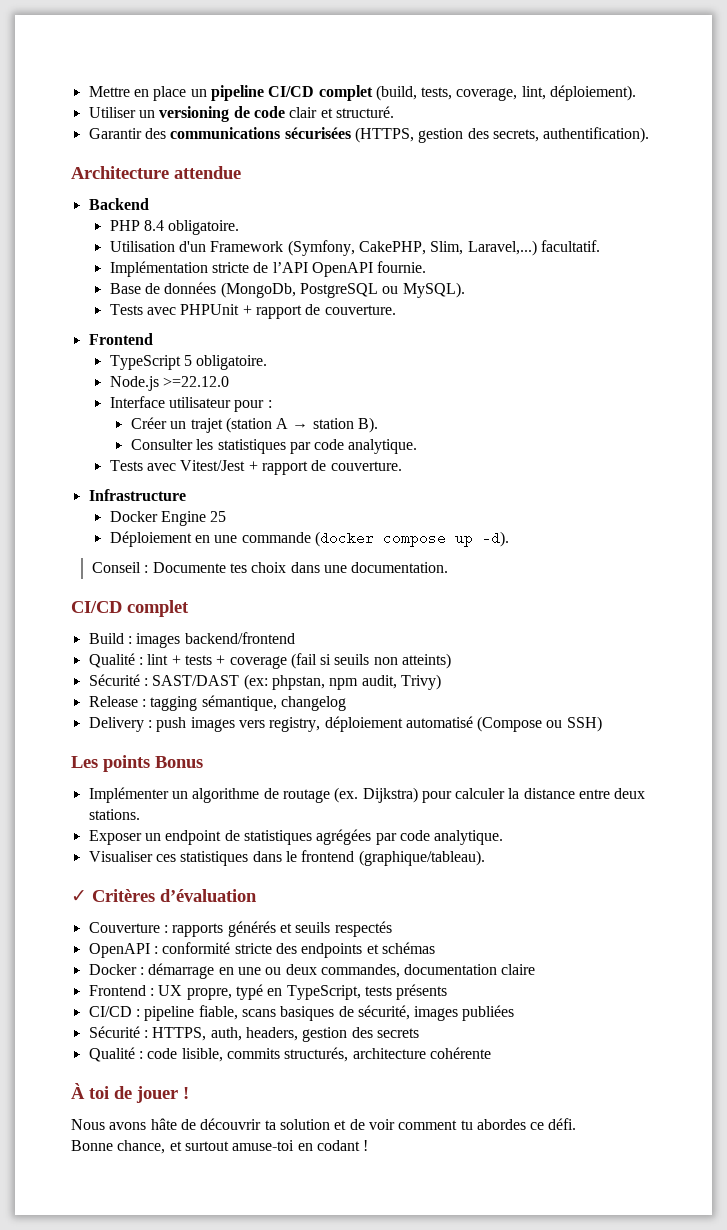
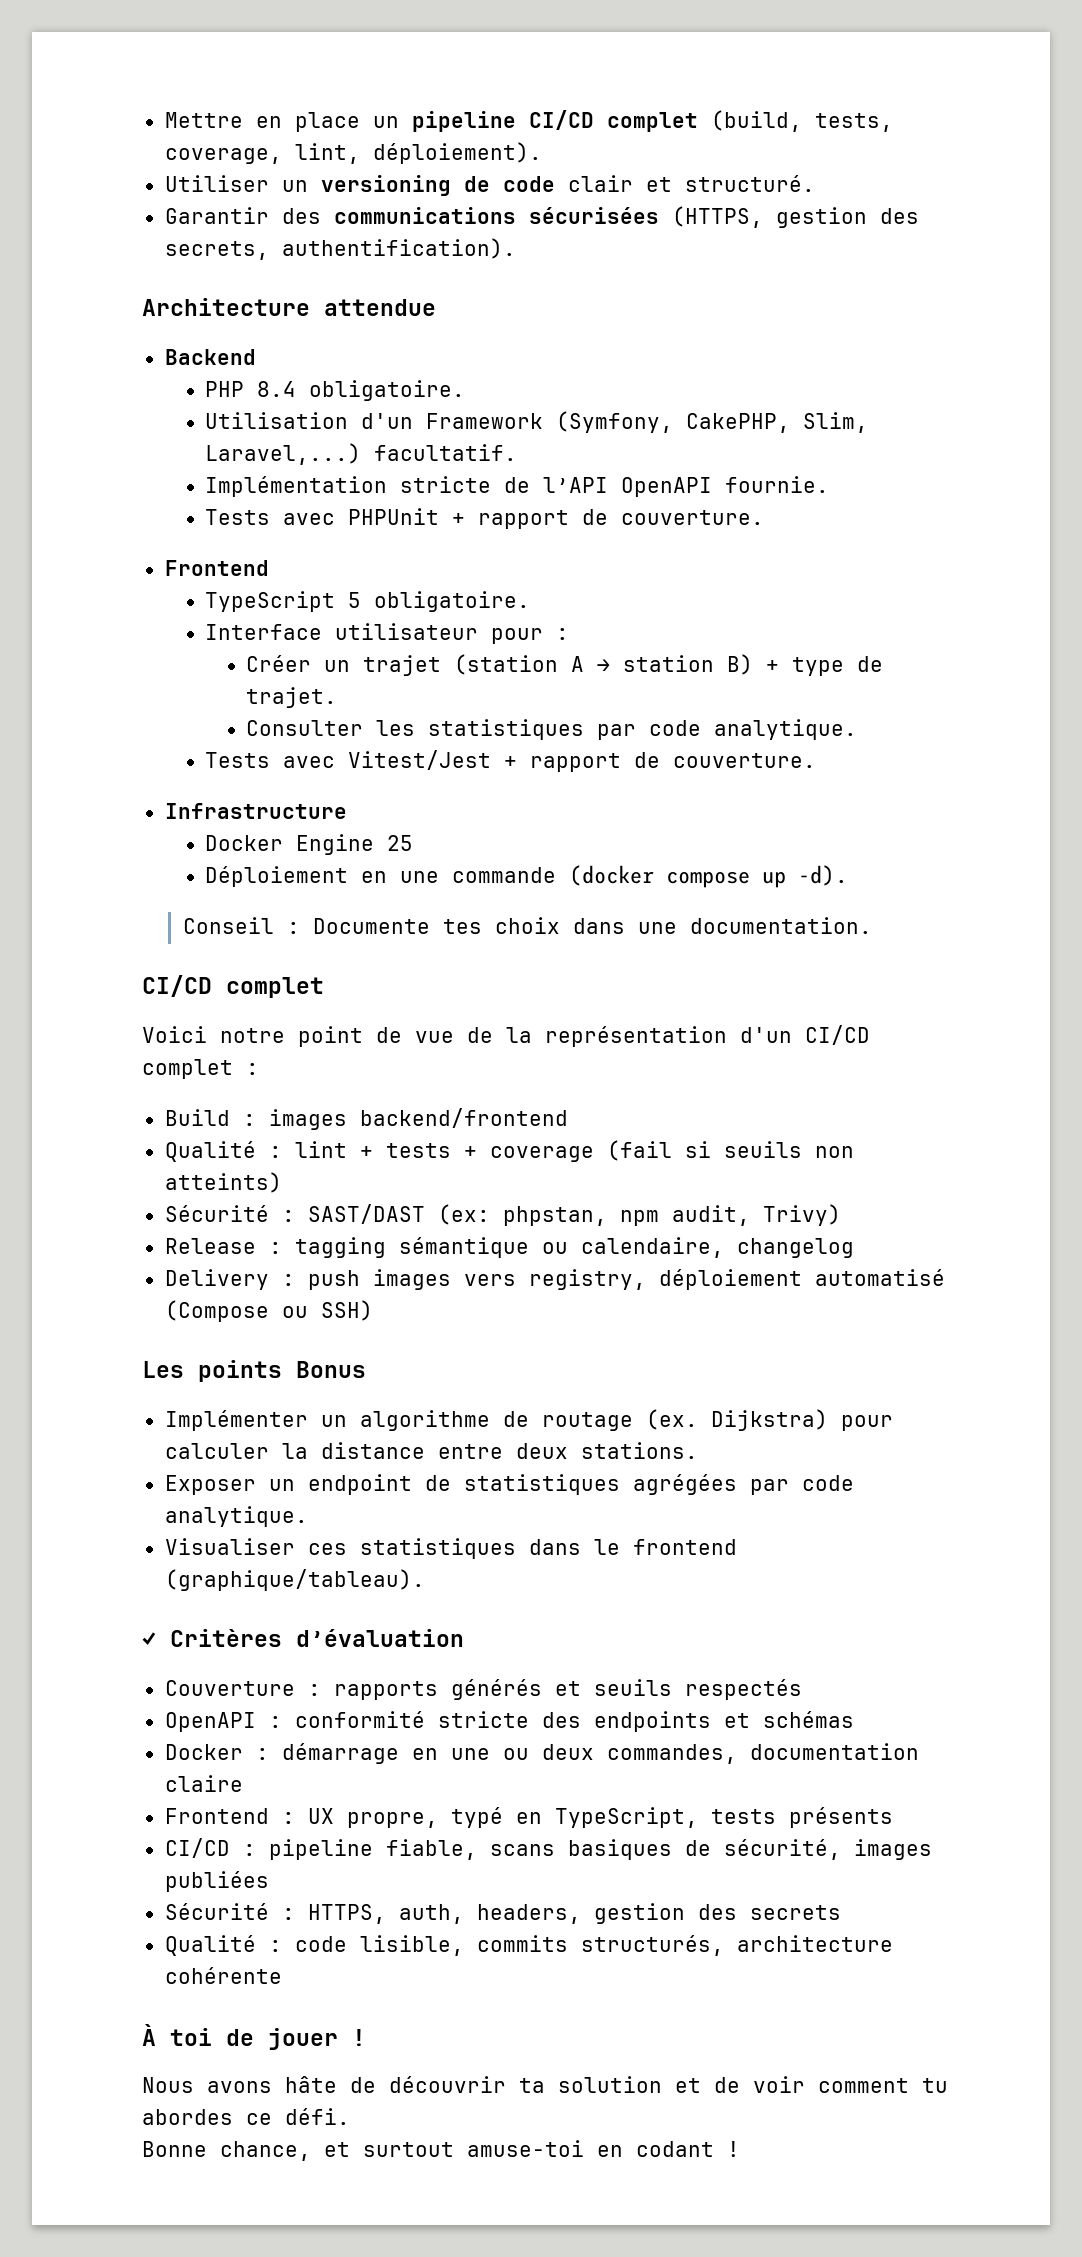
- Base de données (MongoDb, PostgreSQL ou MySQL).
- Node.js >=22.12.0
- Créer un trajet (station A → station B).
+ Créer un trajet (station A → station B) + type de trajet.
+ Voici notre point de vue de la représentation d'un CI/CD complet :
- Release : tagging sémantique, changelog
+ Release : tagging sémantique ou calendaire, changelog

